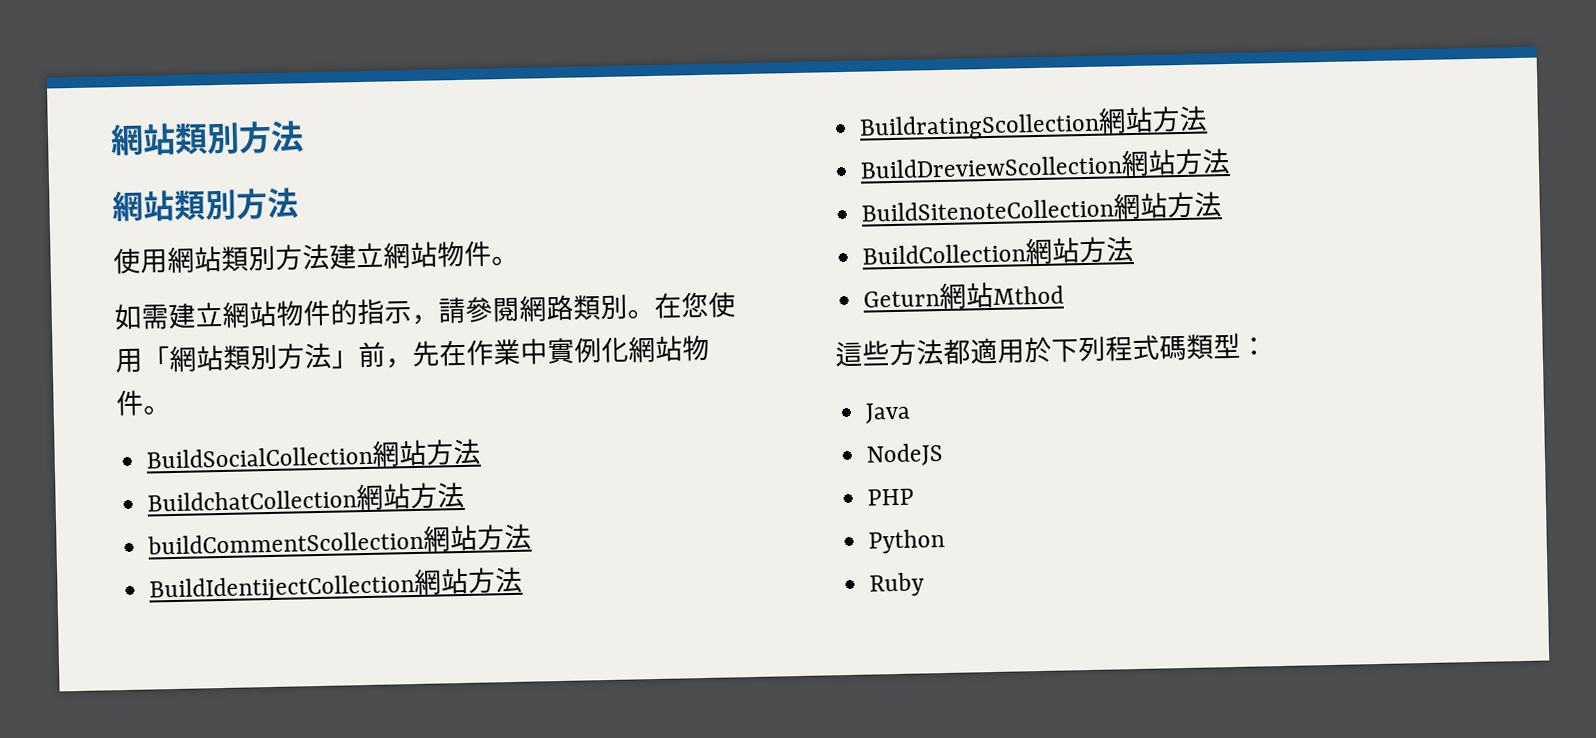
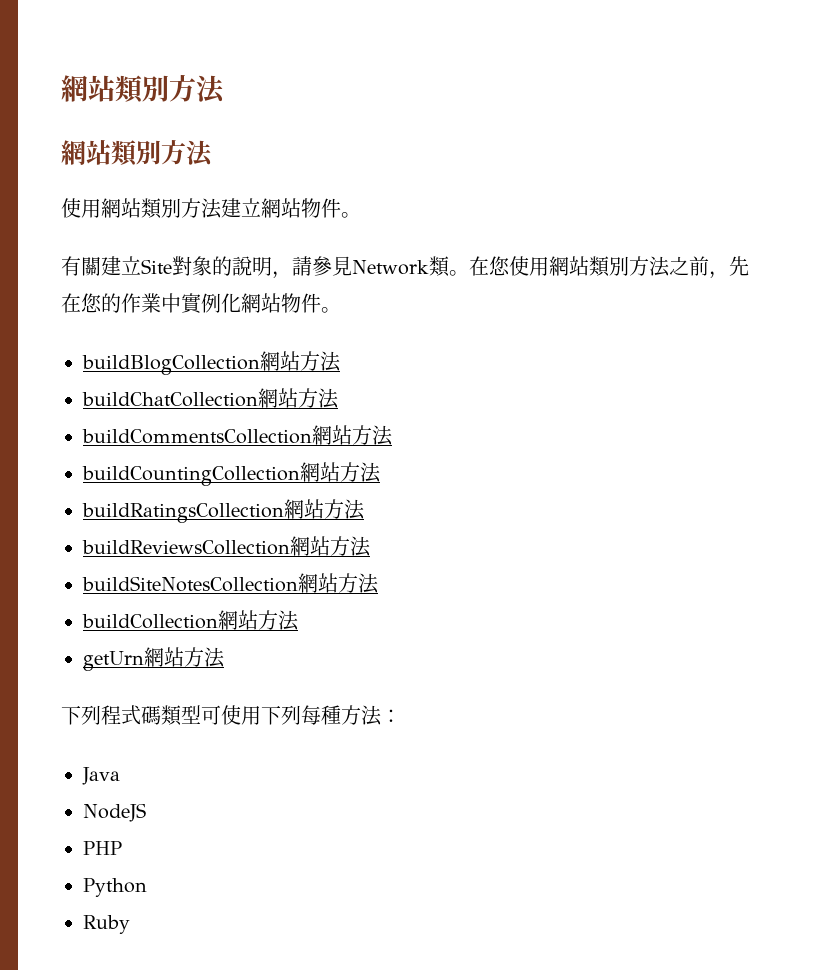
- 如需建立網站物件的指示，請參閱網路類別。
+ 有關建立Site對象的說明，請參見Network類。
- 在您使用「網站類別方法」前，先在作業中實例化網站物件。
+ 在您使用網站類別方法之前，先在您的作業中實例化網站物件。
- BuildSocialCollection網站方法
- BuildchatCollection網站方法
- buildCommentScollection網站方法
- BuildIdentijectCollection網站方法
- BuildratingScollection網站方法
- BuildDreviewScollection網站方法
- BuildSitenoteCollection網站方法
- BuildCollection網站方法
- Geturn網站Mthod
- 這些方法都適用於下列程式碼類型：
+ buildBlogCollection網站方法
+ buildChatCollection網站方法
+ buildCommentsCollection網站方法
+ buildCountingCollection網站方法
+ buildRatingsCollection網站方法
+ buildReviewsCollection網站方法
+ buildSiteNotesCollection網站方法
+ buildCollection網站方法
+ getUrn網站方法
+ 下列程式碼類型可使用下列每種方法：

